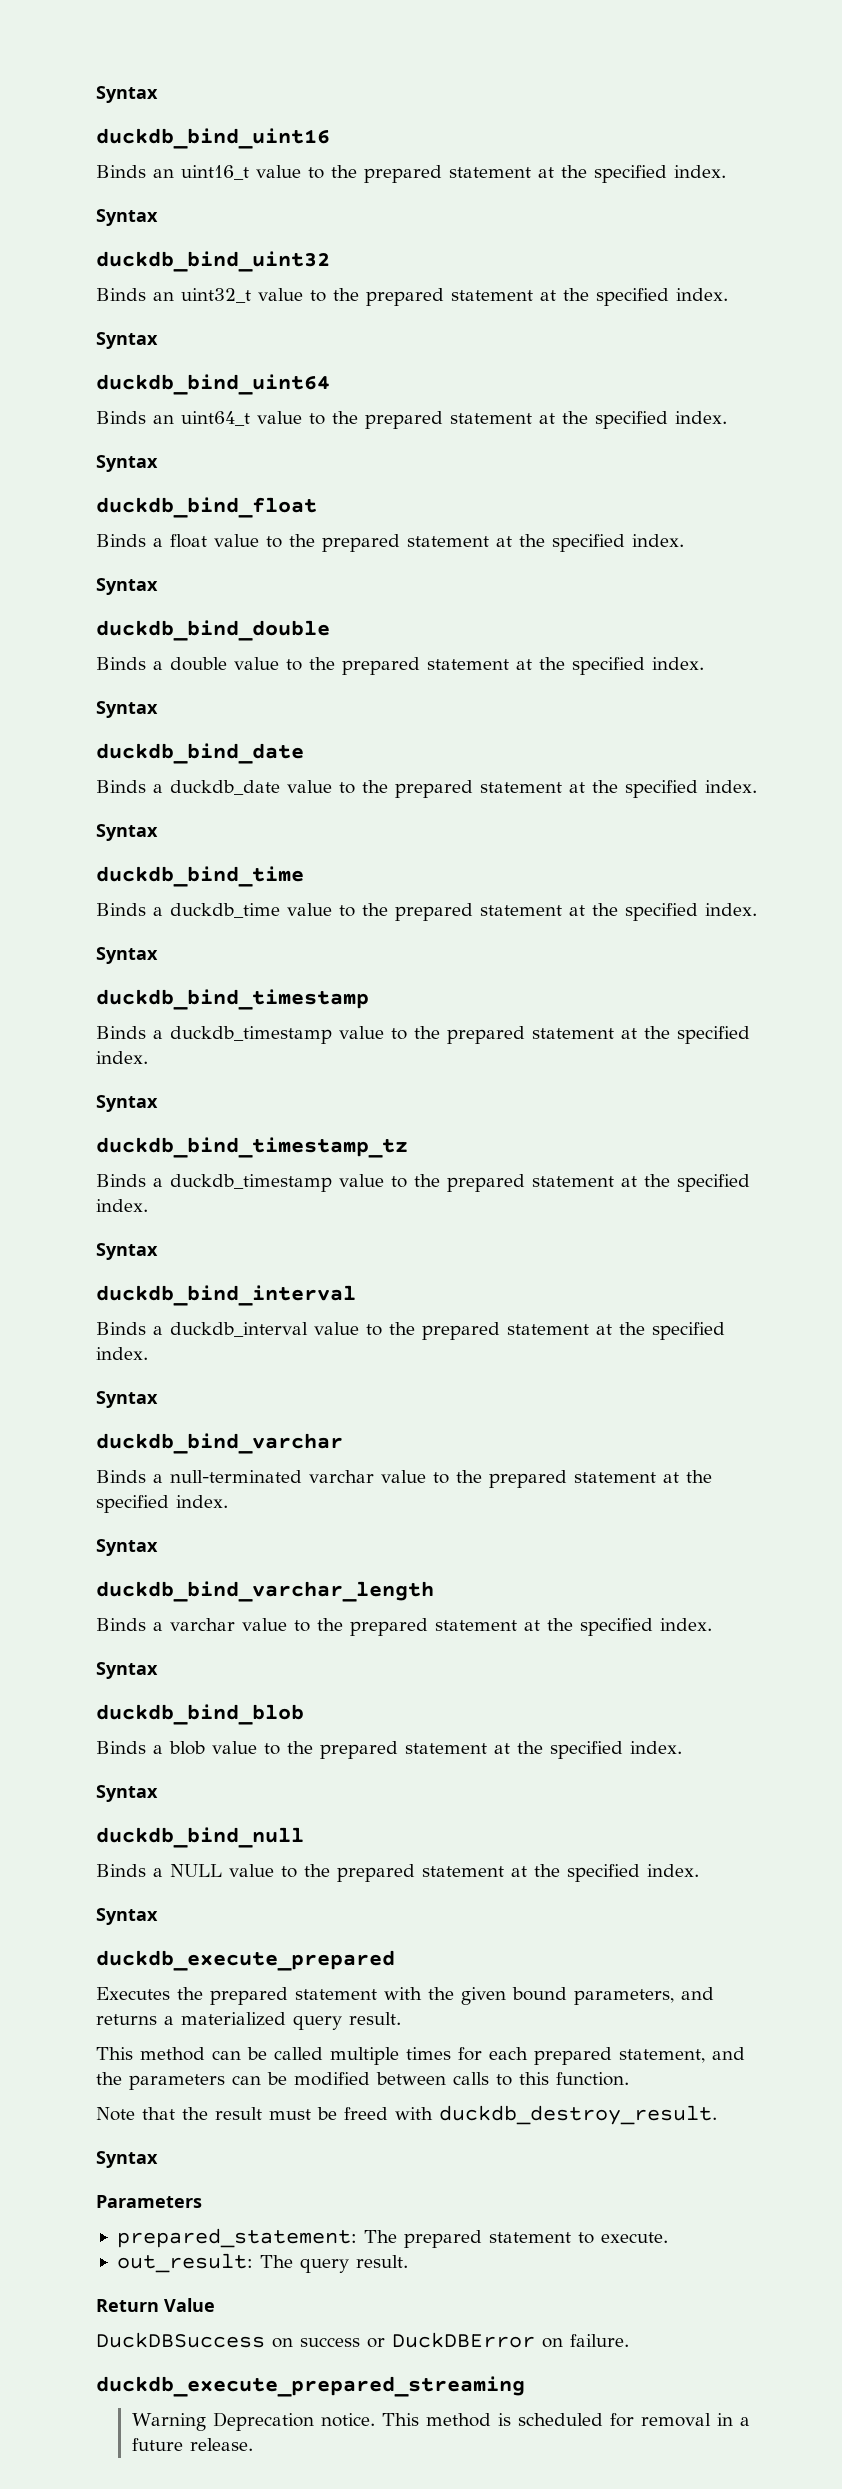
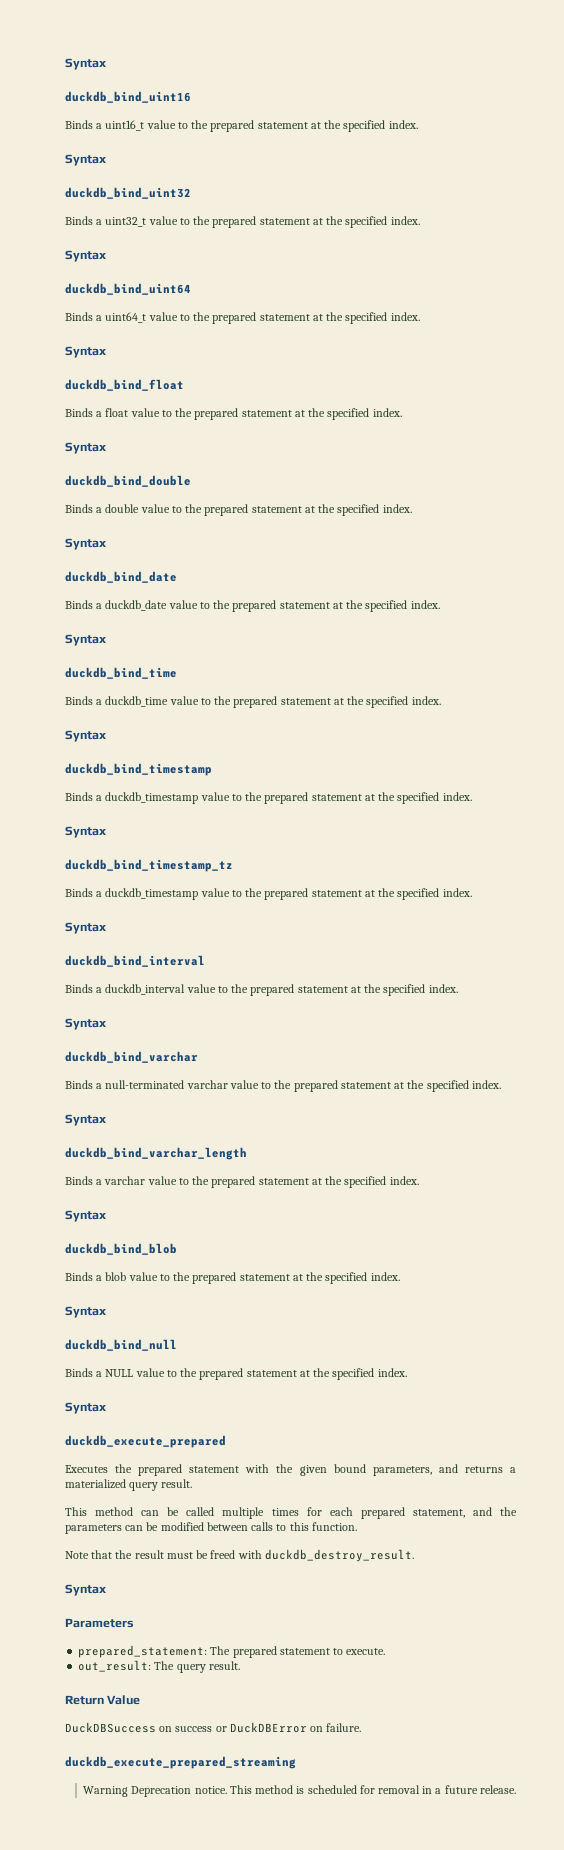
- Binds an uint16_t value to the prepared statement at the specified index.
+ Binds a uint16_t value to the prepared statement at the specified index.
- Binds an uint32_t value to the prepared statement at the specified index.
+ Binds a uint32_t value to the prepared statement at the specified index.
- Binds an uint64_t value to the prepared statement at the specified index.
+ Binds a uint64_t value to the prepared statement at the specified index.

